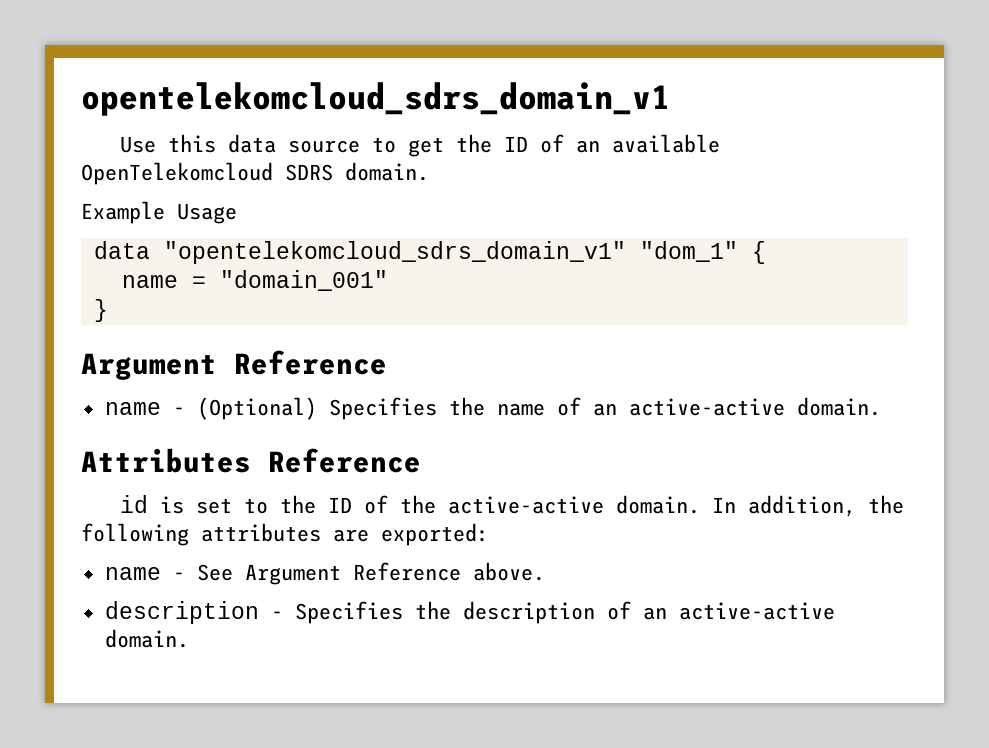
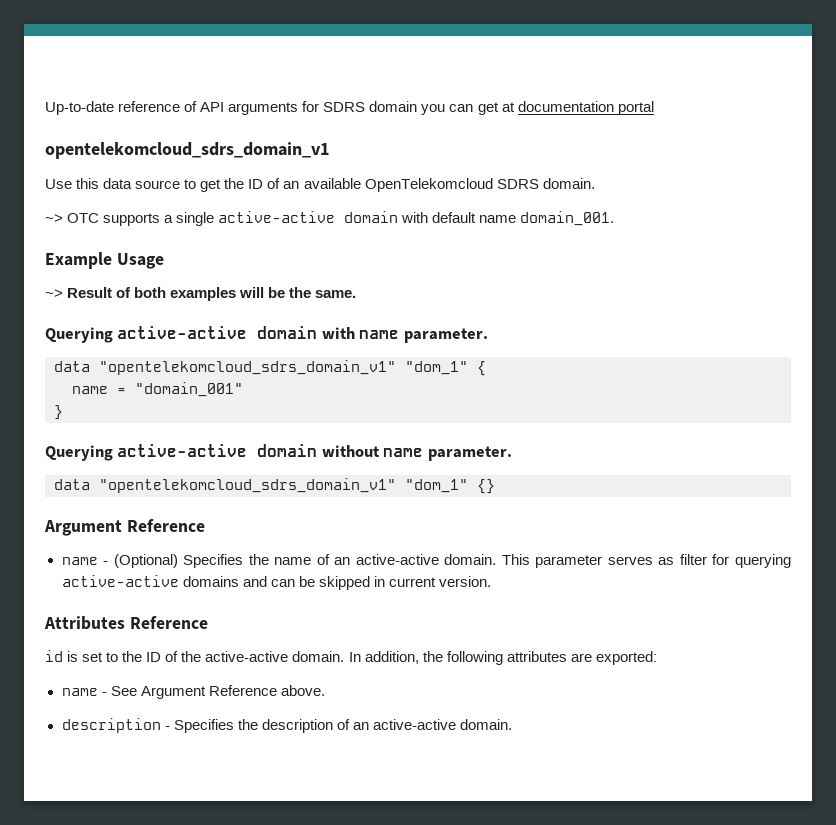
+ Up-to-date reference of API arguments for SDRS domain you can get at documentation portal
+ ~> OTC supports a single active-active domain with default name domain_001.
  Example Usage
+ ~> Result of both examples will be the same.
+ Querying active-active domain with name parameter.
+ Querying active-active domain without name parameter.
+ data "opentelekomcloud_sdrs_domain_v1" "dom_1" {}
+ This parameter serves as filter for querying active-active domains and can be skipped in current version.

